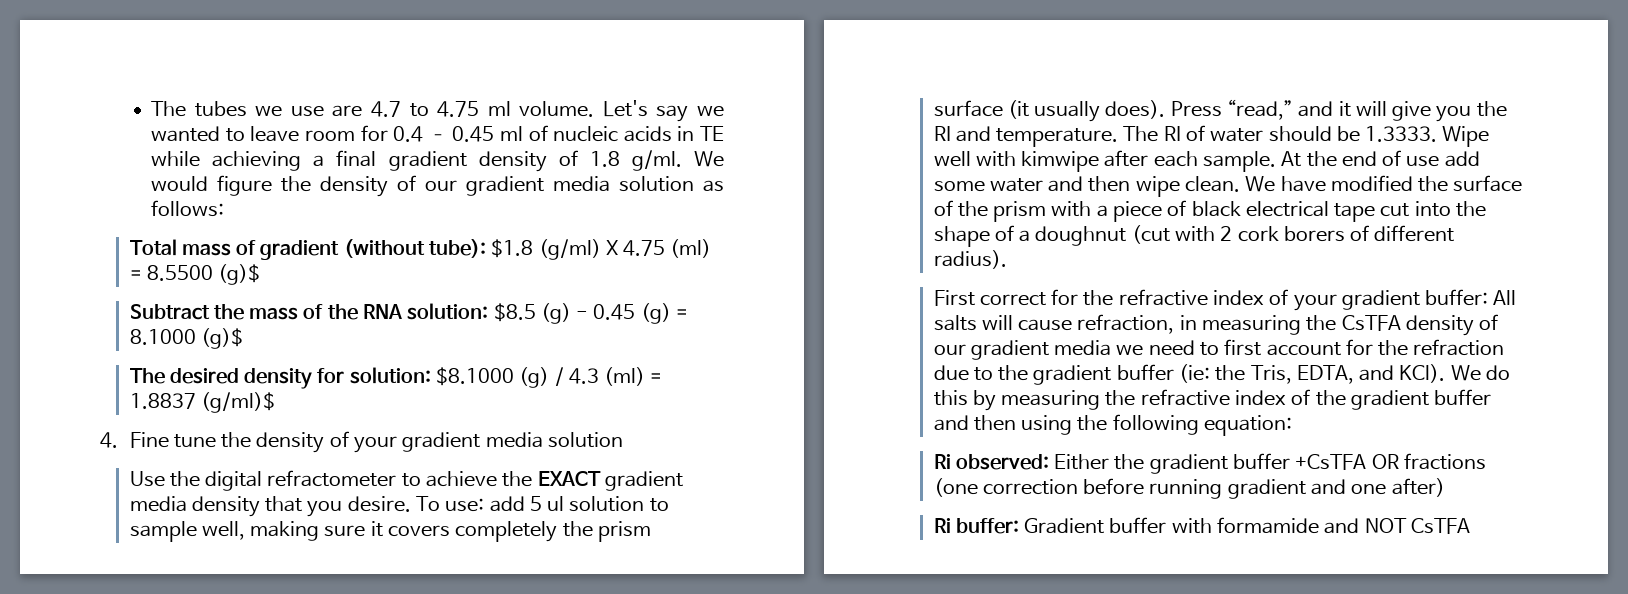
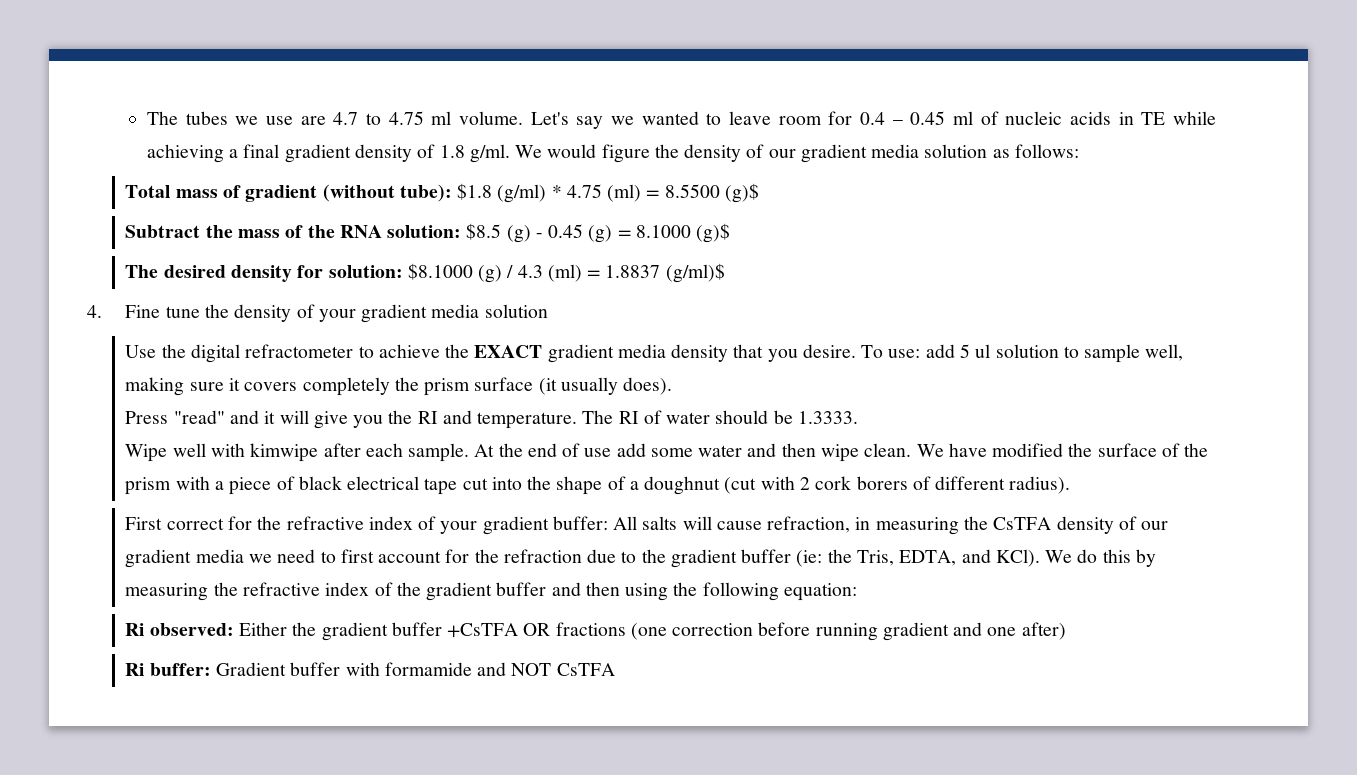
- Total mass of gradient (without tube): $1.8 (g/ml) X 4.75 (ml) = 8.5500 (g)$
+ Total mass of gradient (without tube): $1.8 (g/ml) * 4.75 (ml) = 8.5500 (g)$
- To use: add 5 ul solution to sample well, making sure it covers completely the prism surface (it usually does). Press “read,” and it will give you the RI and temperature.
+ To use: add 5 ul solution to sample well, making sure it covers completely the prism surface (it usually does).
+ Press "read" and it will give you the RI and temperature.
- The RI of water should be 1.3333. Wipe well with kimwipe after each sample.
+ The RI of water should be 1.3333.
+ Wipe well with kimwipe after each sample.

